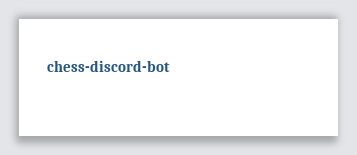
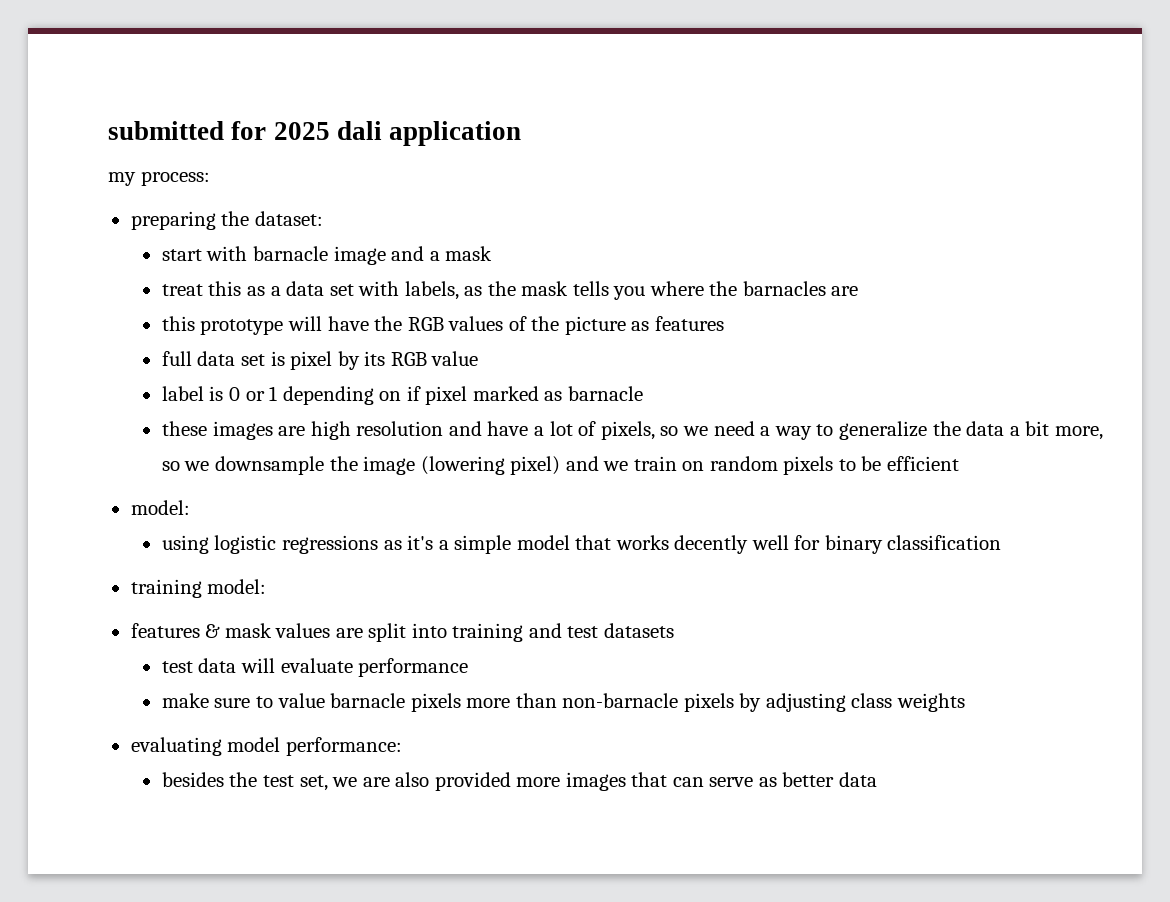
- chess-discord-bot
+ submitted for 2025 dali application
+ my process:
+ preparing the dataset:
+ start with barnacle image and a mask
+ treat this as a data set with labels, as the mask tells you where the barnacles are
+ this prototype will have the RGB values of the picture as features
+ full data set is pixel by its RGB value
+ label is 0 or 1 depending on if pixel marked as barnacle
+ these images are high resolution and have a lot of pixels, so we need a way to generalize the data a bit more, so we downsample the image (lowering pixel) and we train on random pixels to be efficient
+ model:
+ using logistic regressions as it's a simple model that works decently well for binary classification
+ training model:
+ features & mask values are split into training and test datasets
+ test data will evaluate performance
+ make sure to value barnacle pixels more than non-barnacle pixels by adjusting class weights
+ evaluating model performance:
+ besides the test set, we are also provided more images that can serve as better data

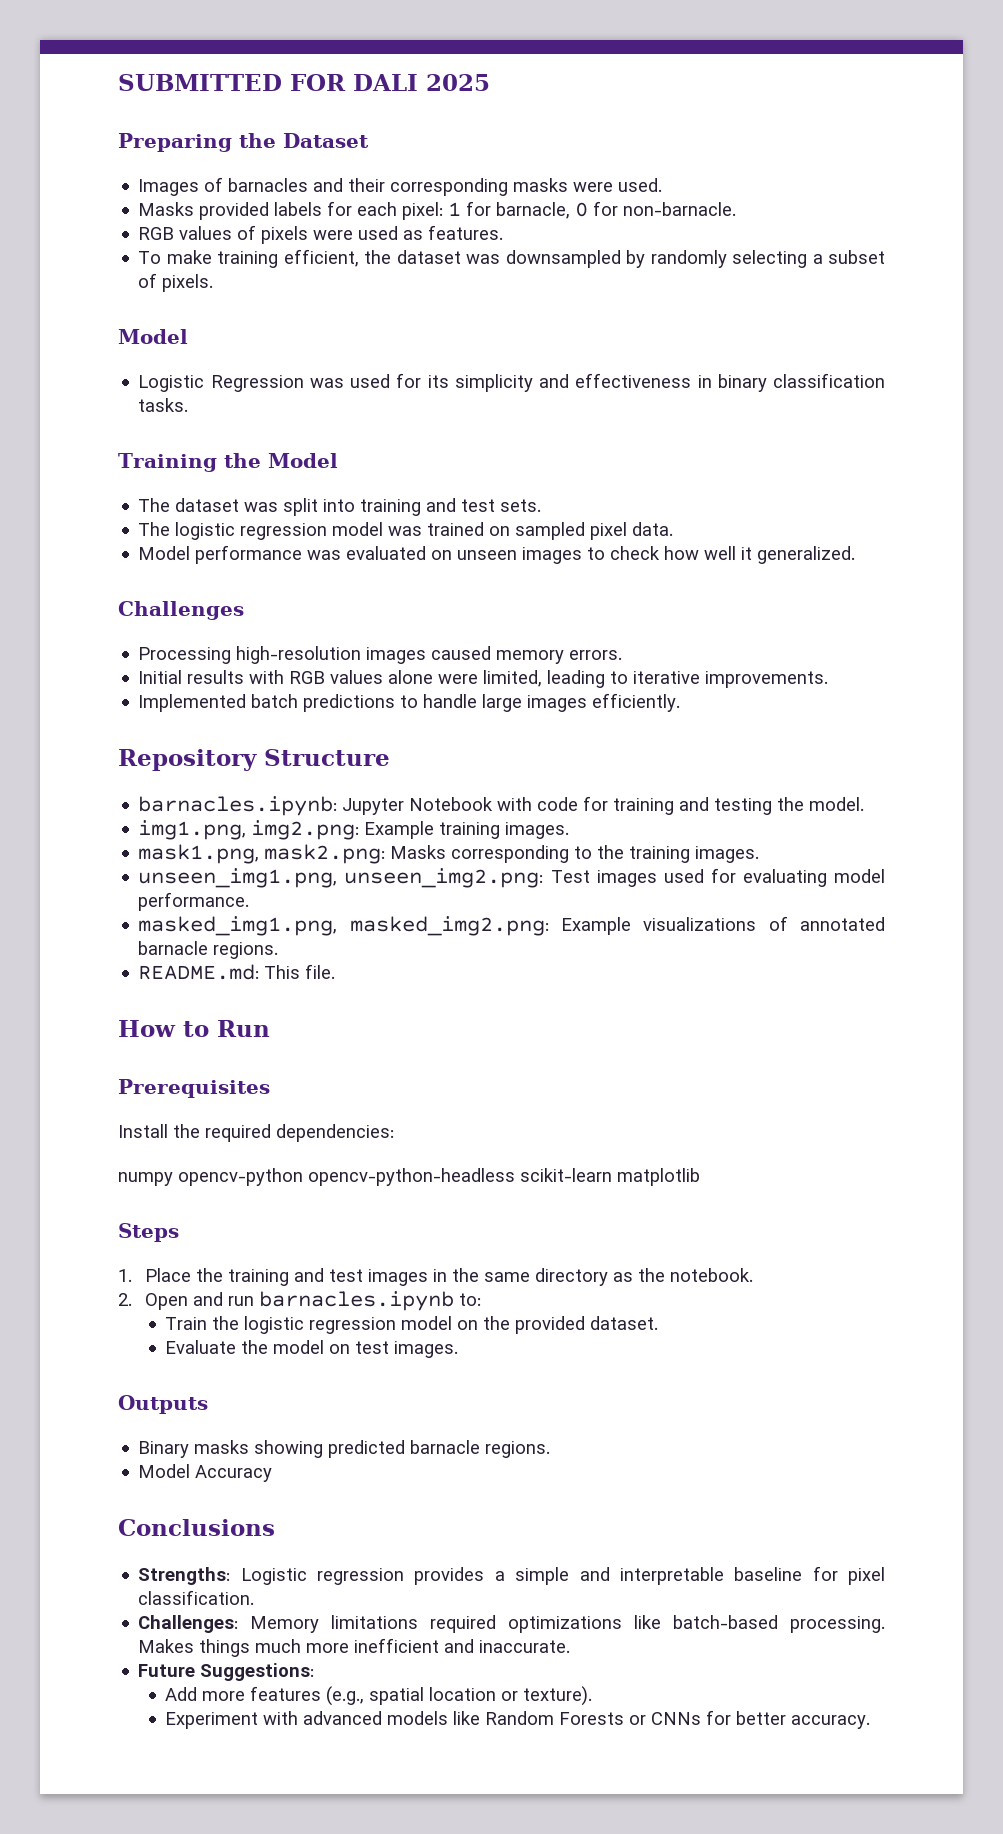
- submitted for 2025 dali application
- my process:
- preparing the dataset:
- start with barnacle image and a mask
- treat this as a data set with labels, as the mask tells you where the barnacles are
- this prototype will have the RGB values of the picture as features
- full data set is pixel by its RGB value
- label is 0 or 1 depending on if pixel marked as barnacle
- these images are high resolution and have a lot of pixels, so we need a way to generalize the data a bit more, so we downsample the image (lowering pixel) and we train on random pixels to be efficient
- model:
- using logistic regressions as it's a simple model that works decently well for binary classification
- training model:
- features & mask values are split into training and test datasets
- test data will evaluate performance
- make sure to value barnacle pixels more than non-barnacle pixels by adjusting class weights
- evaluating model performance:
- besides the test set, we are also provided more images that can serve as better data
+ SUBMITTED FOR DALI 2025
+ Preparing the Dataset
+ Images of barnacles and their corresponding masks were used.
+ Masks provided labels for each pixel: 1 for barnacle, 0 for non-barnacle.
+ RGB values of pixels were used as features.
+ To make training efficient, the dataset was downsampled by randomly selecting a subset of pixels.
+ Model
+ Logistic Regression was used for its simplicity and effectiveness in binary classification tasks.
+ Training the Model
+ The dataset was split into training and test sets.
+ The logistic regression model was trained on sampled pixel data.
+ Model performance was evaluated on unseen images to check how well it generalized.
+ Challenges
+ Processing high-resolution images caused memory errors.
+ Initial results with RGB values alone were limited, leading to iterative improvements.
+ Implemented batch predictions to handle large images efficiently.
+ Repository Structure
+ barnacles.ipynb: Jupyter Notebook with code for training and testing the model.
+ img1.png, img2.png: Example training images.
+ mask1.png, mask2.png: Masks corresponding to the training images.
+ unseen_img1.png, unseen_img2.png: Test images used for evaluating model performance.
+ masked_img1.png, masked_img2.png: Example visualizations of annotated barnacle regions.
+ README.md: This file.
+ How to Run
+ Prerequisites
+ Install the required dependencies:
+ numpy opencv-python opencv-python-headless scikit-learn matplotlib
+ Steps
+ 1. Place the training and test images in the same directory as the notebook.
+ 2. Open and run barnacles.ipynb to:
+ Train the logistic regression model on the provided dataset.
+ Evaluate the model on test images.
+ Outputs
+ Binary masks showing predicted barnacle regions.
+ Model Accuracy
+ Conclusions
+ Strengths: Logistic regression provides a simple and interpretable baseline for pixel classification.
+ Challenges: Memory limitations required optimizations like batch-based processing. Makes things much more inefficient and inaccurate.
+ Future Suggestions:
+ Add more features (e.g., spatial location or texture).
+ Experiment with advanced models like Random Forests or CNNs for better accuracy.

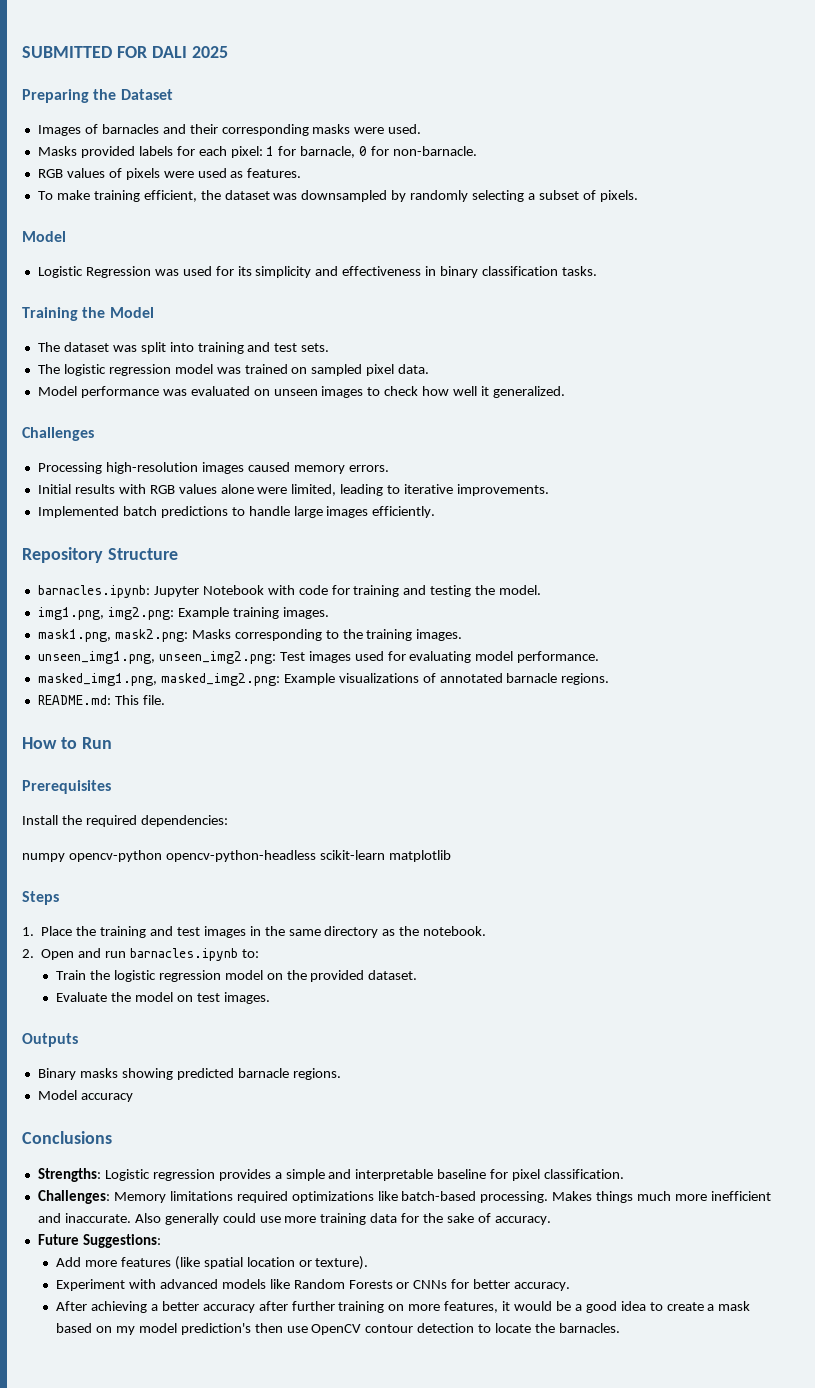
- Model Accuracy
+ Model accuracy
+ Also generally could use more training data for the sake of accuracy.
- Add more features (e.g., spatial location or texture).
+ Add more features (like spatial location or texture).
+ After achieving a better accuracy after further training on more features, it would be a good idea to create a mask based on my model prediction's then use OpenCV contour detection to locate the barnacles.

